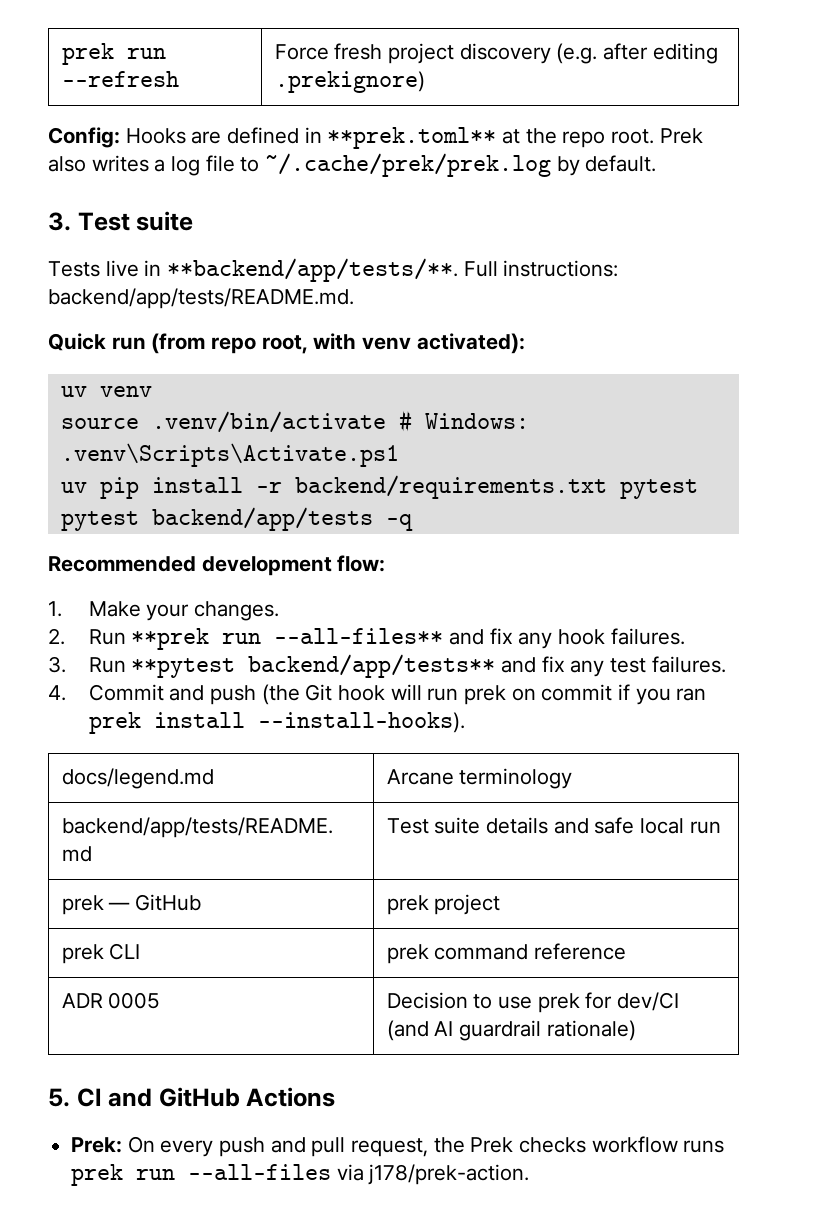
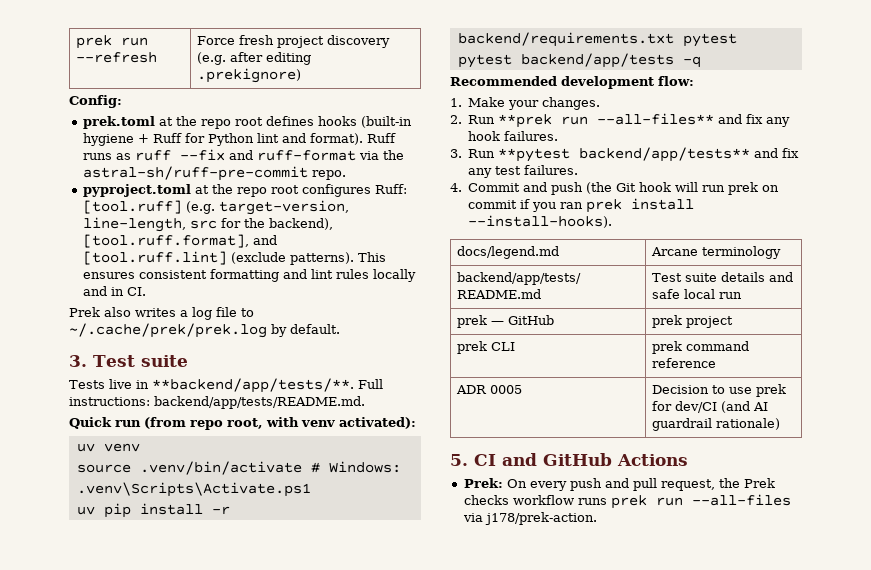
- Config: Hooks are defined in **prek.toml** at the repo root. Prek also writes a log file to ~/.cache/prek/prek.log by default.
+ Config:
+ prek.toml at the repo root defines hooks (built-in hygiene + Ruff for Python lint and format). Ruff runs as ruff --fix and ruff-format via the astral-sh/ruff-pre-commit repo.
+ pyproject.toml at the repo root configures Ruff: [tool.ruff] (e.g. target-version, line-length, src for the backend), [tool.ruff.format], and [tool.ruff.lint] (exclude patterns). This ensures consistent formatting and lint rules locally and in CI.
+ Prek also writes a log file to ~/.cache/prek/prek.log by default.

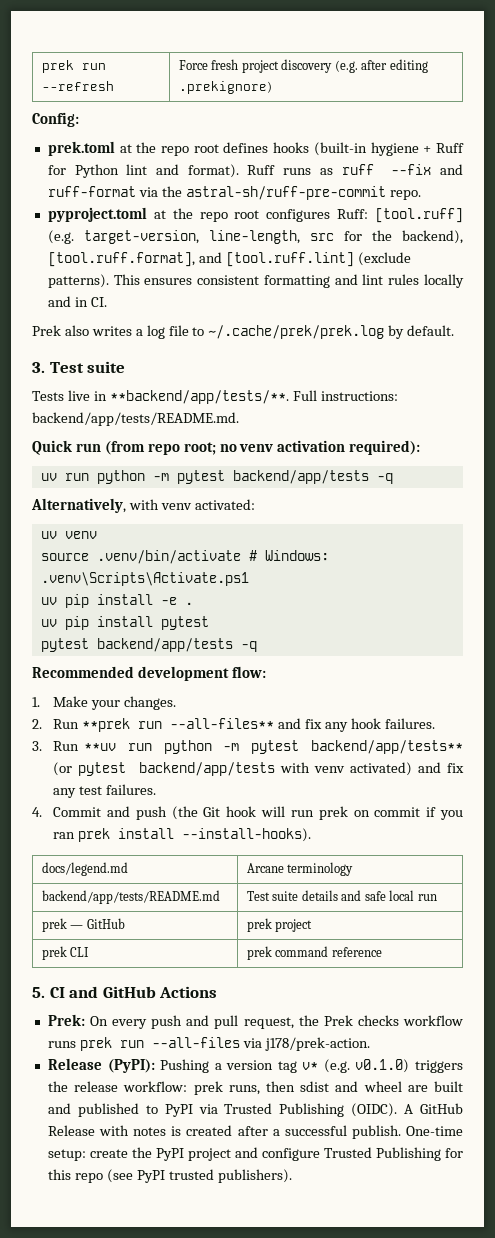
- Quick run (from repo root, with venv activated):
+ Quick run (from repo root; no venv activation required):
+ uv run python -m pytest backend/app/tests -q
+ Alternatively, with venv activated:
- uv pip install -r backend/requirements.txt pytest
+ uv pip install -e .
+ uv pip install pytest
- 3. Run **pytest backend/app/tests** and fix any test failures.
+ 3. Run **uv run python -m pytest backend/app/tests** (or pytest backend/app/tests with venv activated) and fix any test failures.
- ADR 0005 | Decision to use prek for dev/CI (and AI guardrail rationale)
+ Release (PyPI): Pushing a version tag v* (e.g. v0.1.0) triggers the release workflow: prek runs, then sdist and wheel are built and published to PyPI via Trusted Publishing (OIDC). A GitHub Release with notes is created after a successful publish. One-time setup: create the PyPI project and configure Trusted Publishing for this repo (see PyPI trusted publishers).

